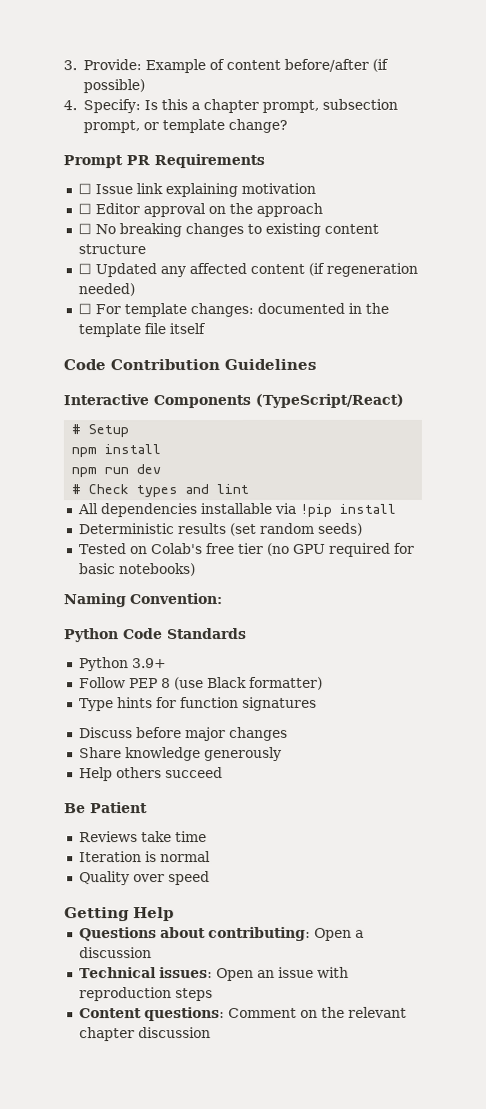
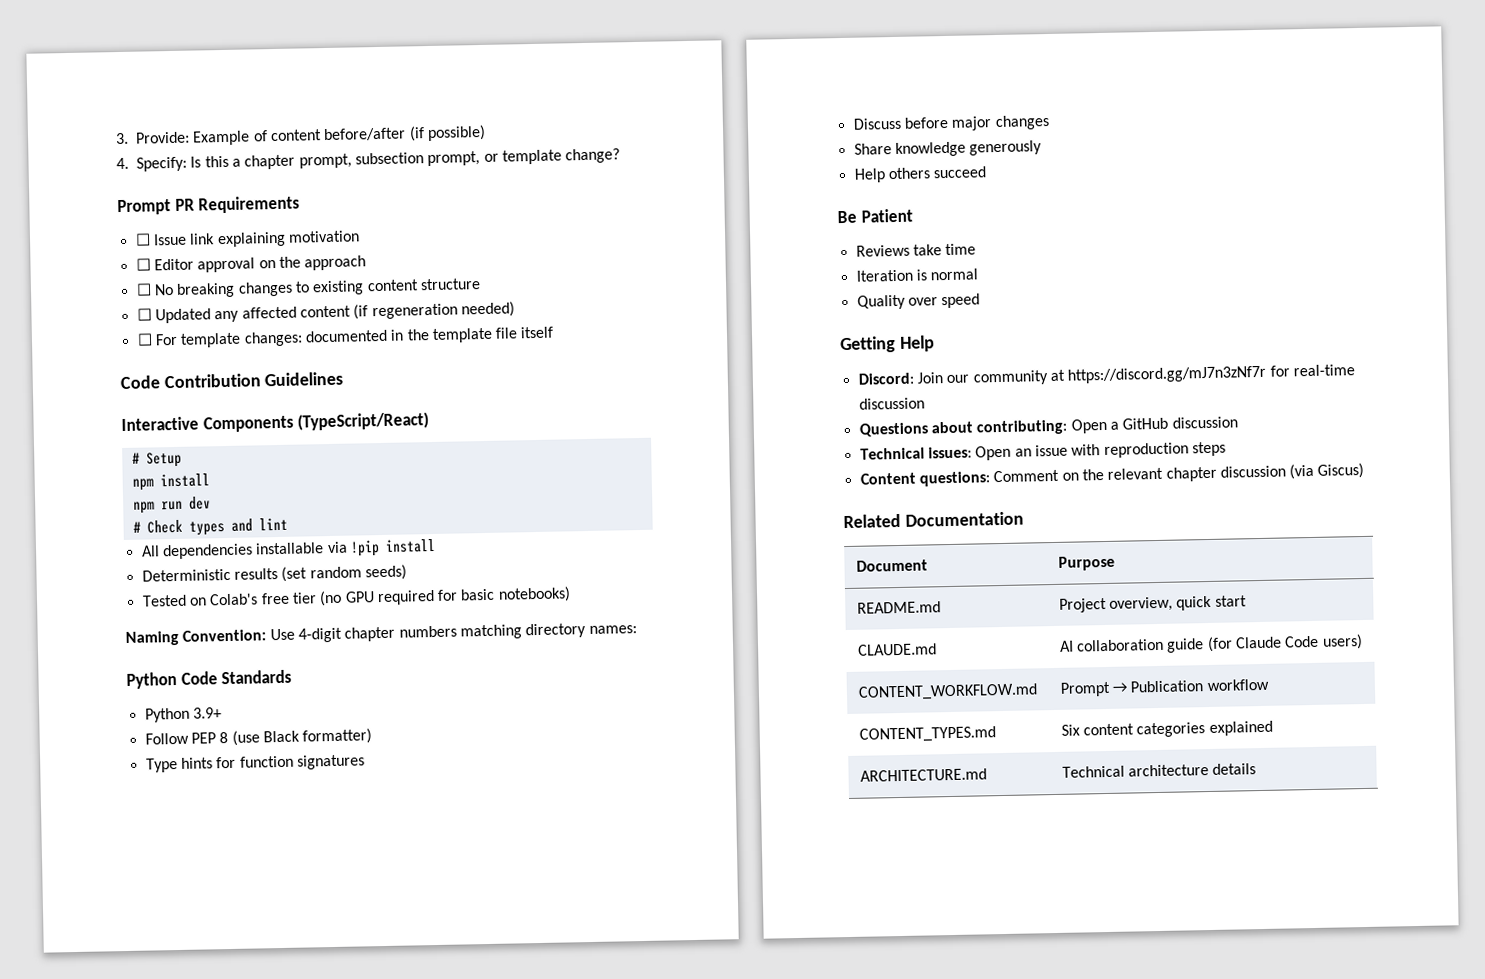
- Naming Convention:
+ Naming Convention: Use 4-digit chapter numbers matching directory names:
+ Discord: Join our community at https://discord.gg/mJ7n3zNf7r for real-time discussion
- Questions about contributing: Open a discussion
+ Questions about contributing: Open a GitHub discussion
- Content questions: Comment on the relevant chapter discussion
+ Content questions: Comment on the relevant chapter discussion (via Giscus)
+ Related Documentation
+ Document | Purpose
+ README.md | Project overview, quick start
+ CLAUDE.md | AI collaboration guide (for Claude Code users)
+ CONTENT_WORKFLOW.md | Prompt → Publication workflow
+ CONTENT_TYPES.md | Six content categories explained
+ ARCHITECTURE.md | Technical architecture details

